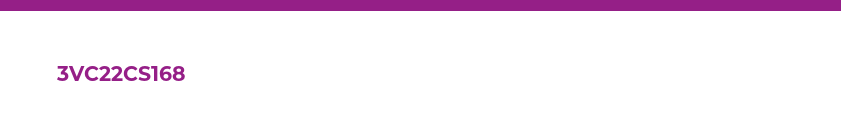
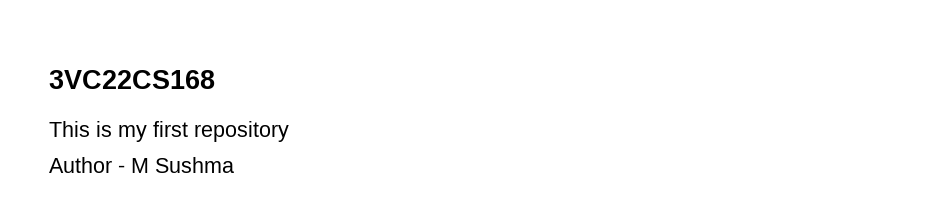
+ This is my first repository
+ Author - M Sushma

